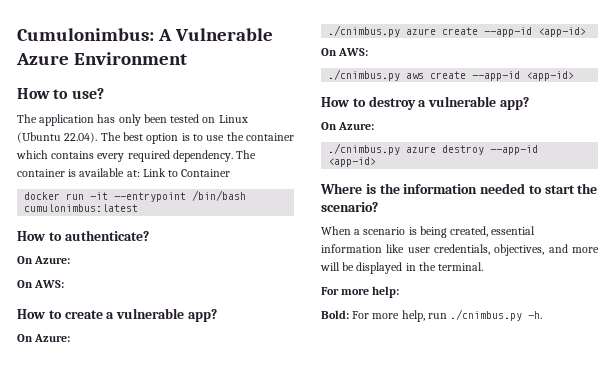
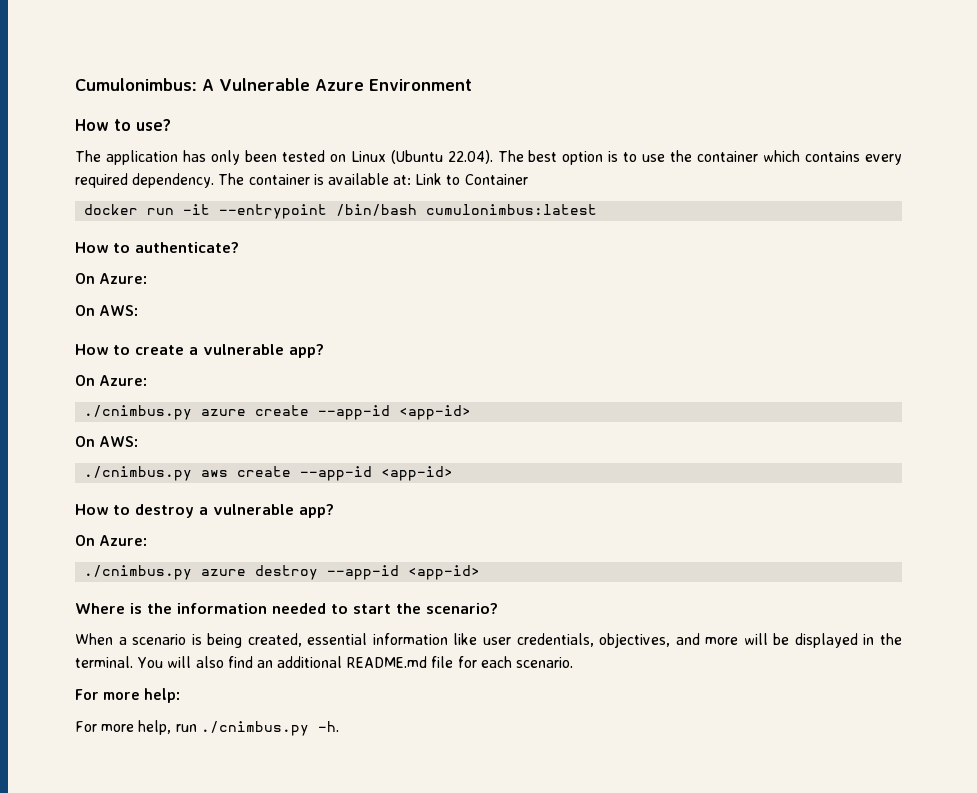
+ You will also find an additional README.md file for each scenario.
- Bold: For more help, run ./cnimbus.py -h.
+ For more help, run ./cnimbus.py -h.

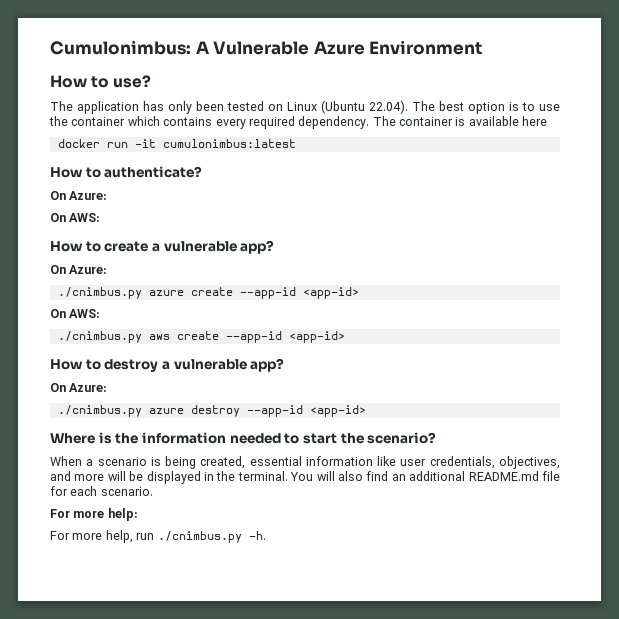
- The container is available at: Link to Container
+ The container is available here
- docker run -it --entrypoint /bin/bash cumulonimbus:latest
+ docker run -it cumulonimbus:latest

